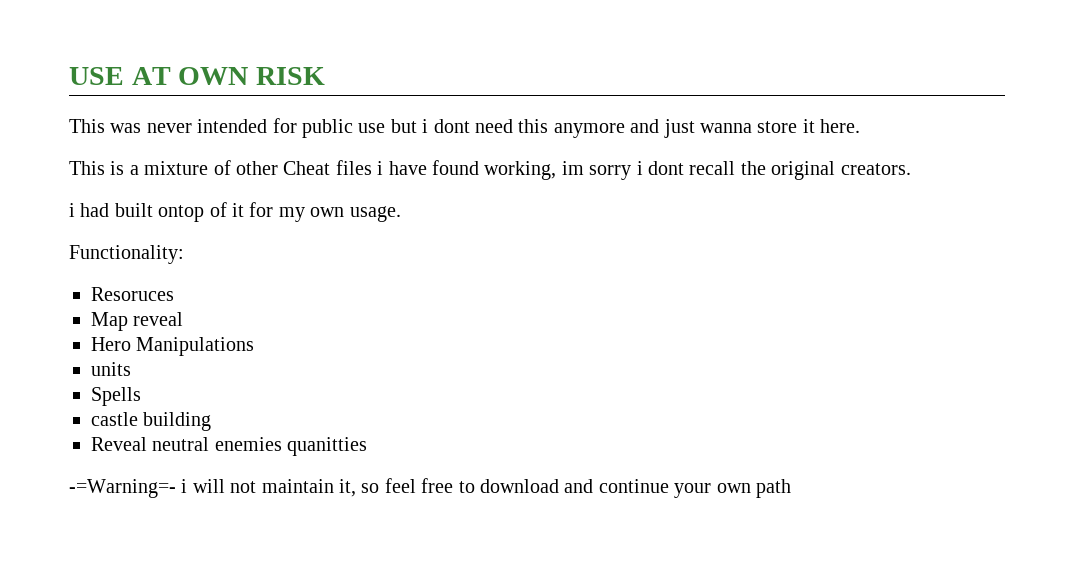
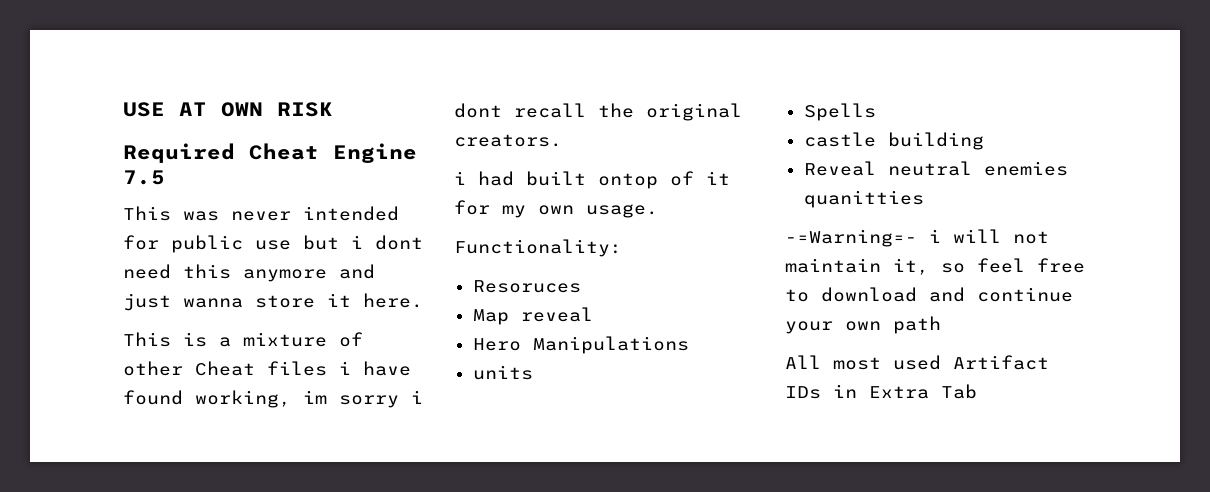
+ Required Cheat Engine 7.5
+ All most used Artifact IDs in Extra Tab

